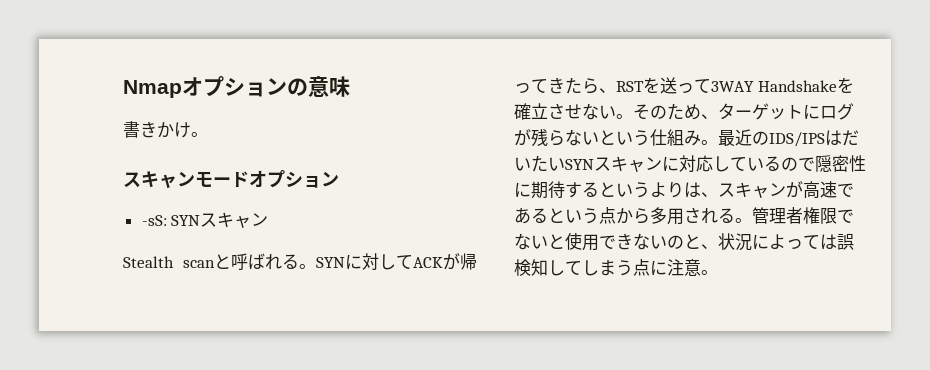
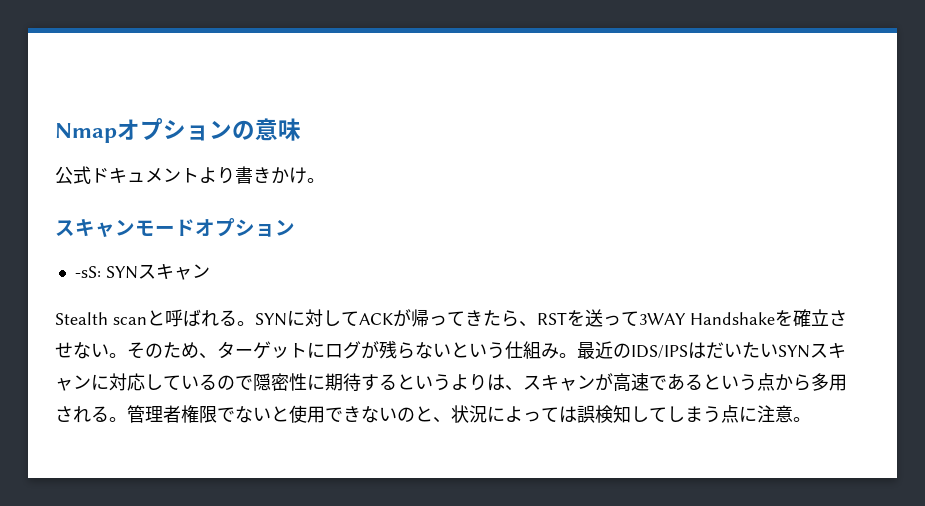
- 書きかけ。
+ 公式ドキュメントより書きかけ。

